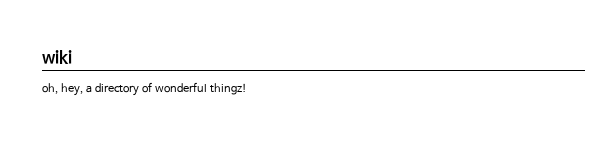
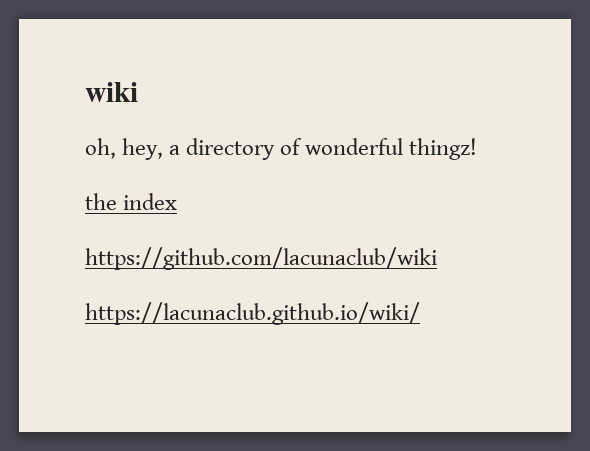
+ the index
+ https://github.com/lacunaclub/wiki
+ https://lacunaclub.github.io/wiki/

